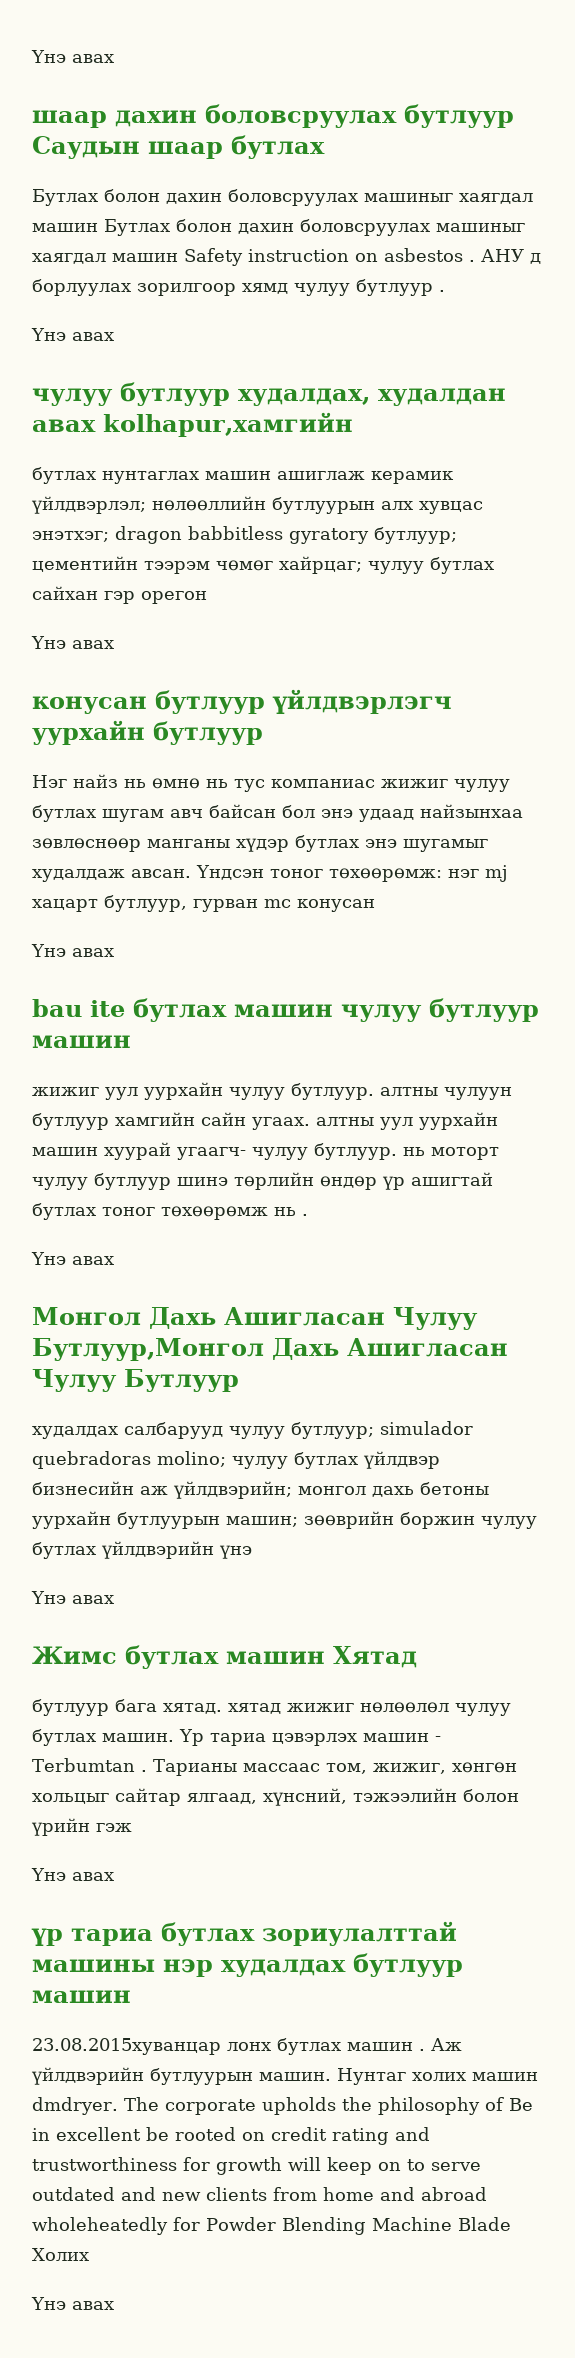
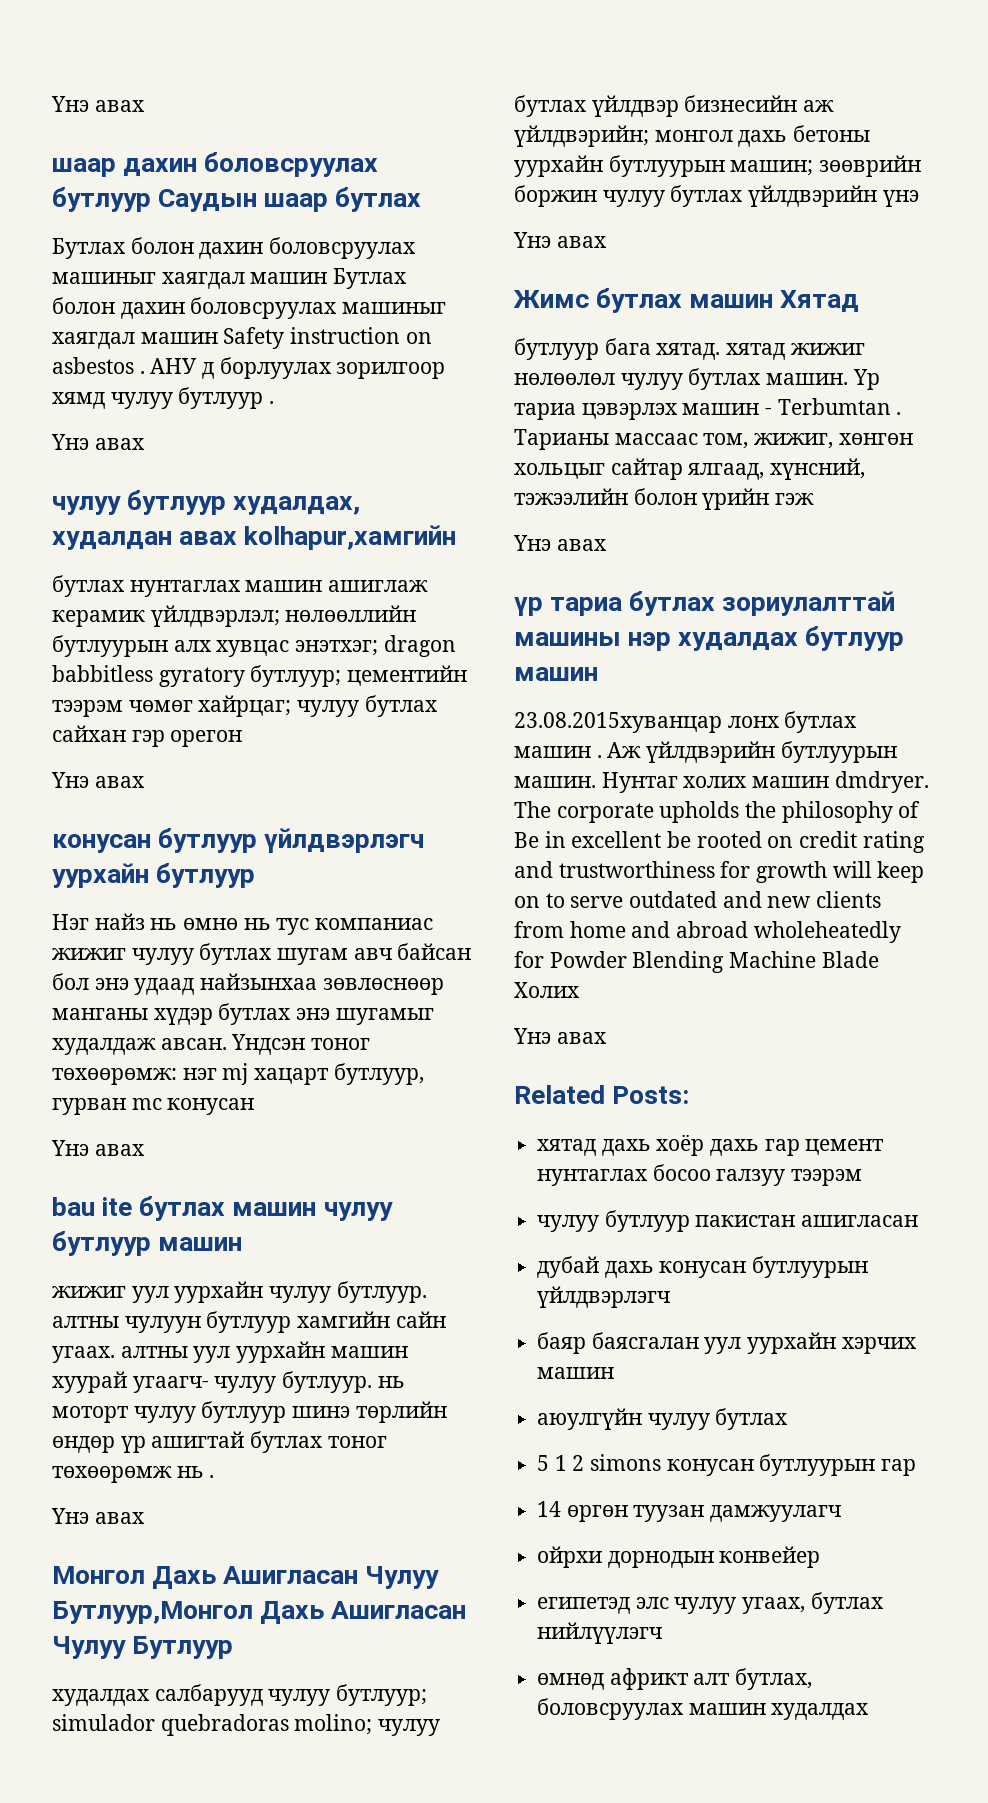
+ Related Posts:
+ хятад дахь хоёр дахь гар цемент нунтаглах босоо галзуу тээрэм
+ чулуу бутлуур пакистан ашигласан
+ дубай дахь конусан бутлуурын үйлдвэрлэгч
+ баяр баясгалан уул уурхайн хэрчих машин
+ аюулгүйн чулуу бутлах
+ 5 1 2 simons конусан бутлуурын гар
+ 14 өргөн туузан дамжуулагч
+ ойрхи дорнодын конвейер
+ египетэд элс чулуу угаах, бутлах нийлүүлэгч
+ өмнөд африкт алт бутлах, боловсруулах машин худалдах

